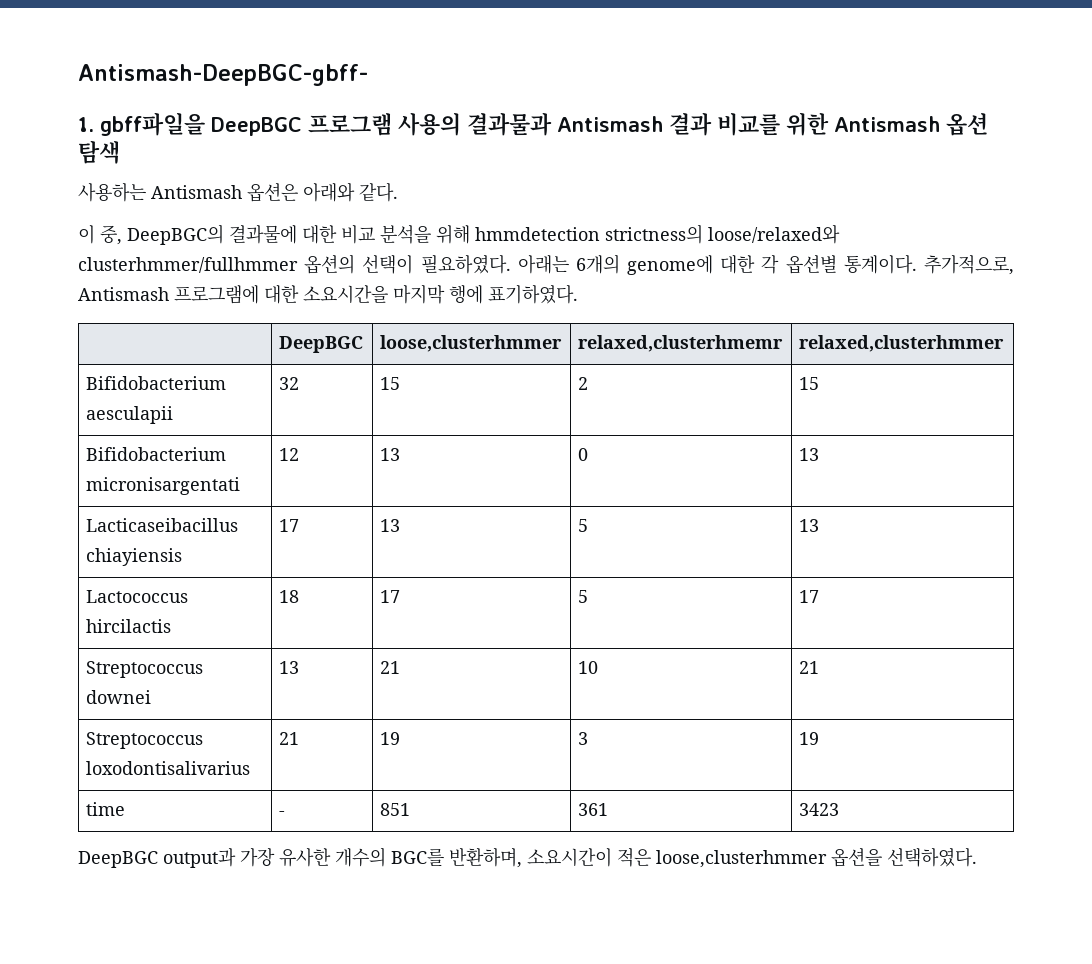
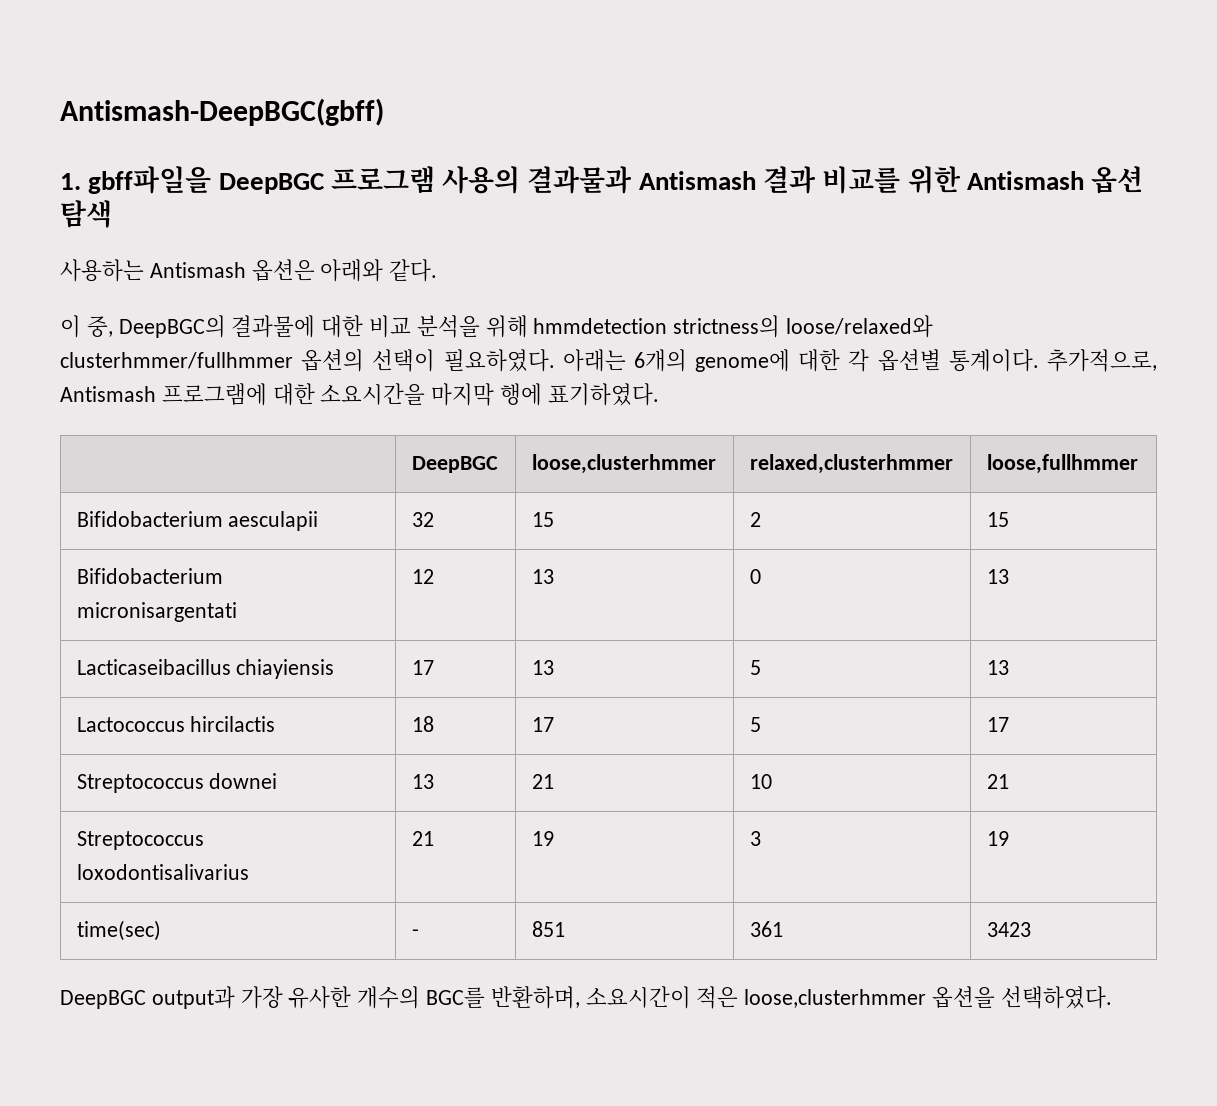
- Antismash-DeepBGC-gbff-
+ Antismash-DeepBGC(gbff)
- | DeepBGC | loose,clusterhmmer | relaxed,clusterhmemr | relaxed,clusterhmmer
+ | DeepBGC | loose,clusterhmmer | relaxed,clusterhmmer | loose,fullhmmer
- time | - | 851 | 361 | 3423
+ time(sec) | - | 851 | 361 | 3423

